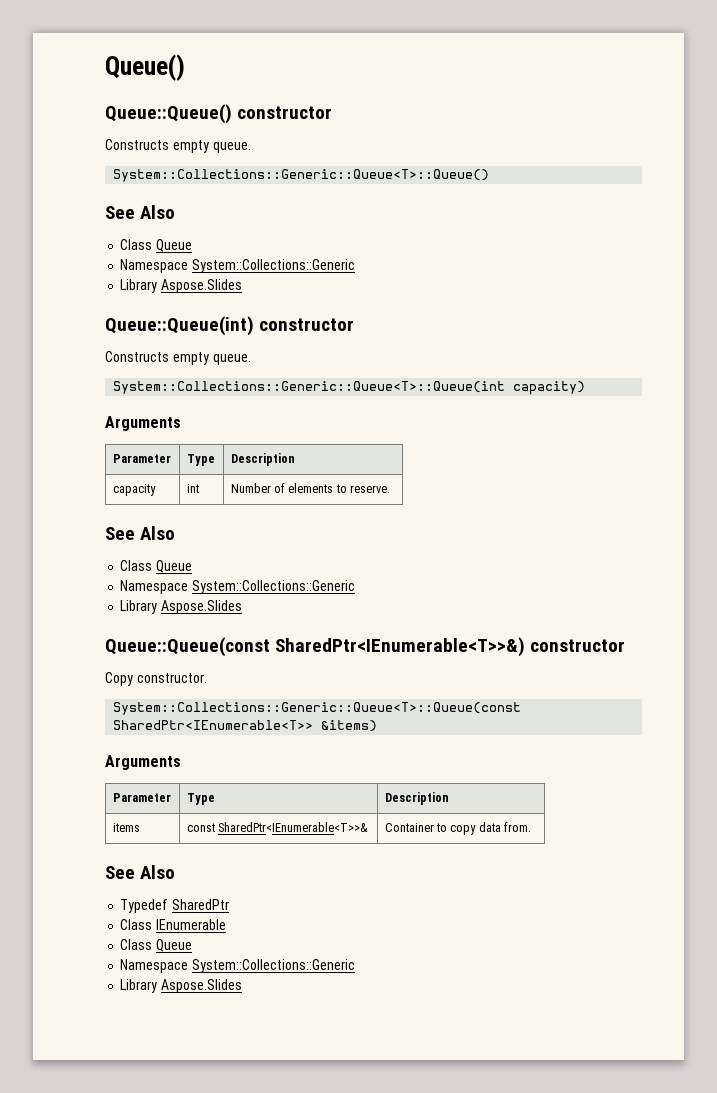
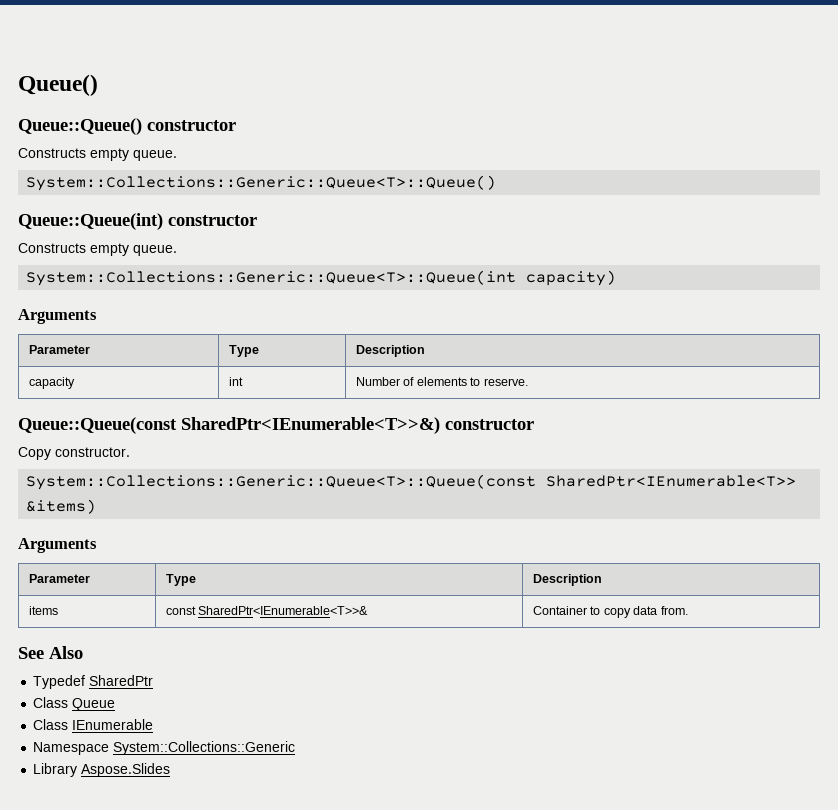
  System::Collections::Generic::Queue<T>::Queue()
- See Also
- Class Queue
- Namespace System::Collections::Generic
- Library Aspose.Slides
  capacity | int | Number of elements to reserve.
- See Also
- Class Queue
- Namespace System::Collections::Generic
- Library Aspose.Slides
+ Class Queue
  Class IEnumerable
- Class Queue

